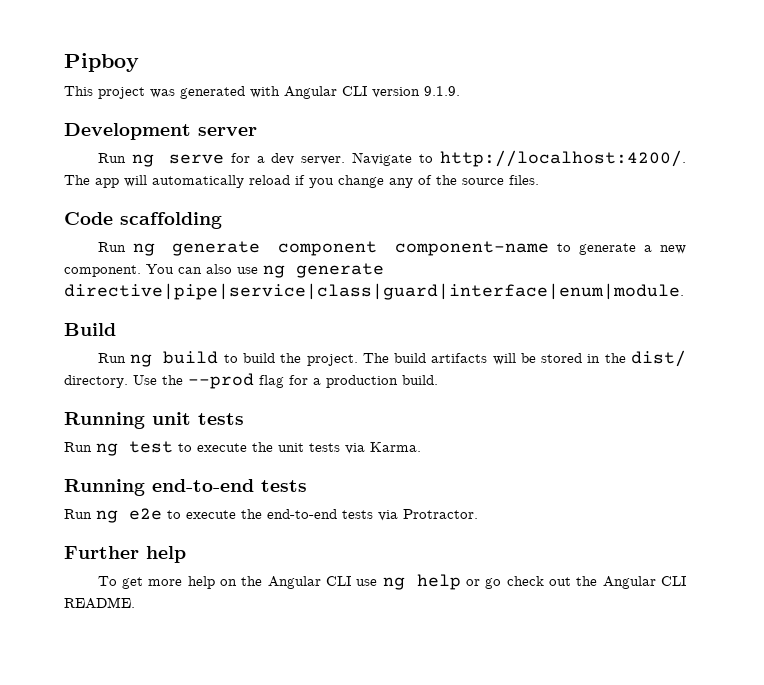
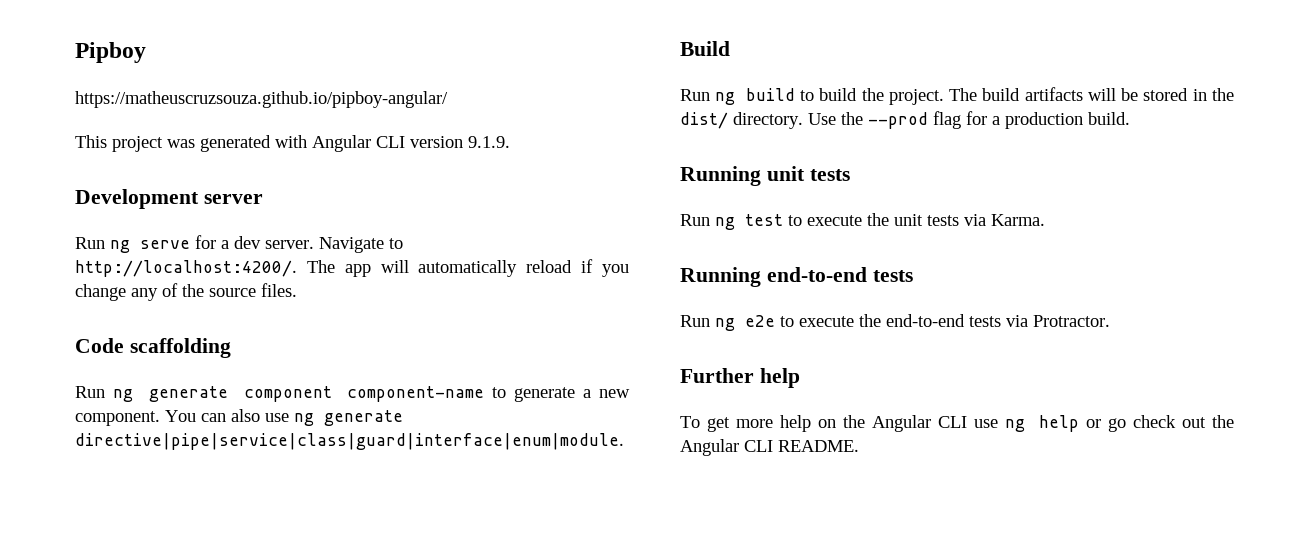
+ https://matheuscruzsouza.github.io/pipboy-angular/

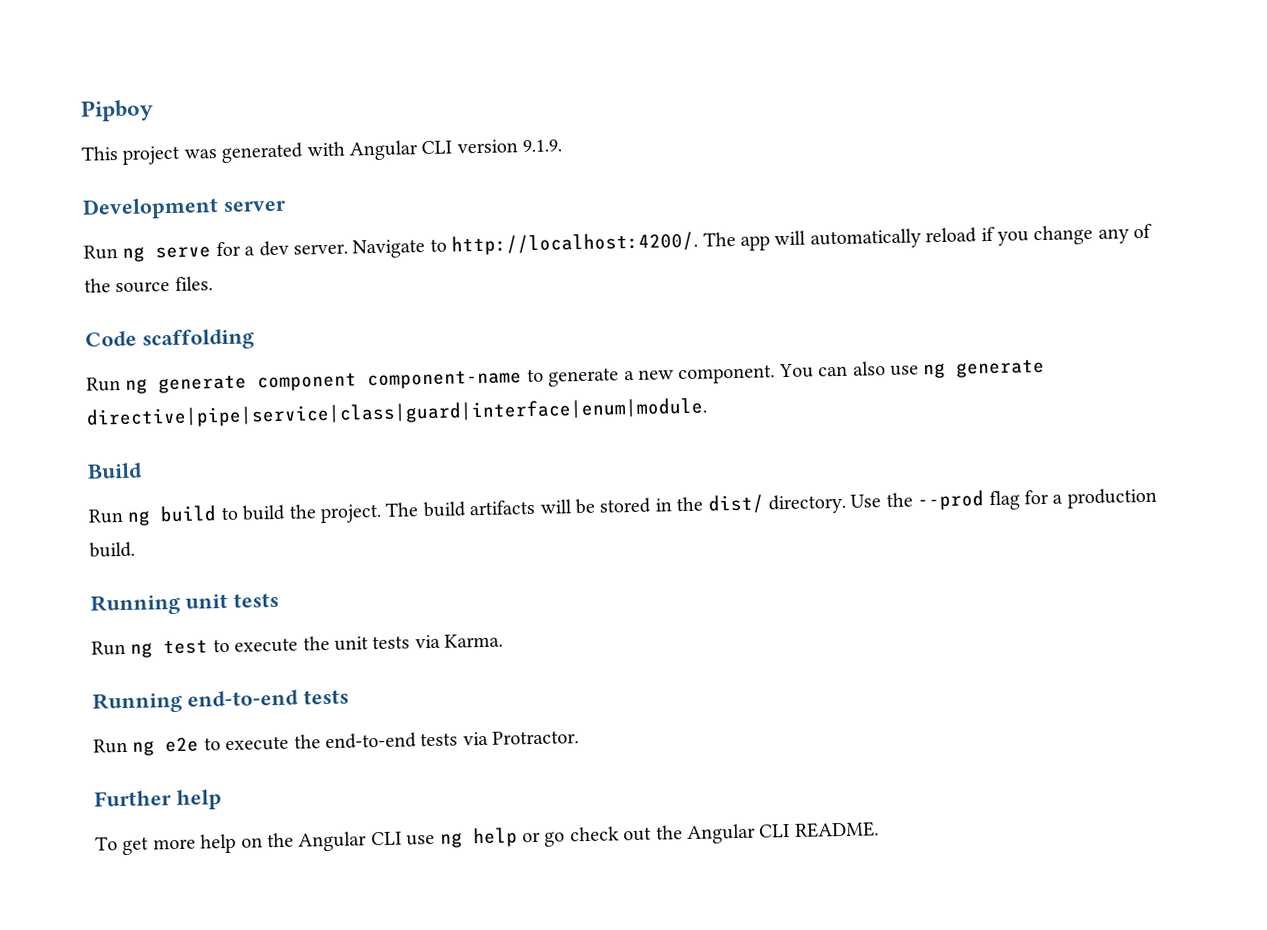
- https://matheuscruzsouza.github.io/pipboy-angular/

